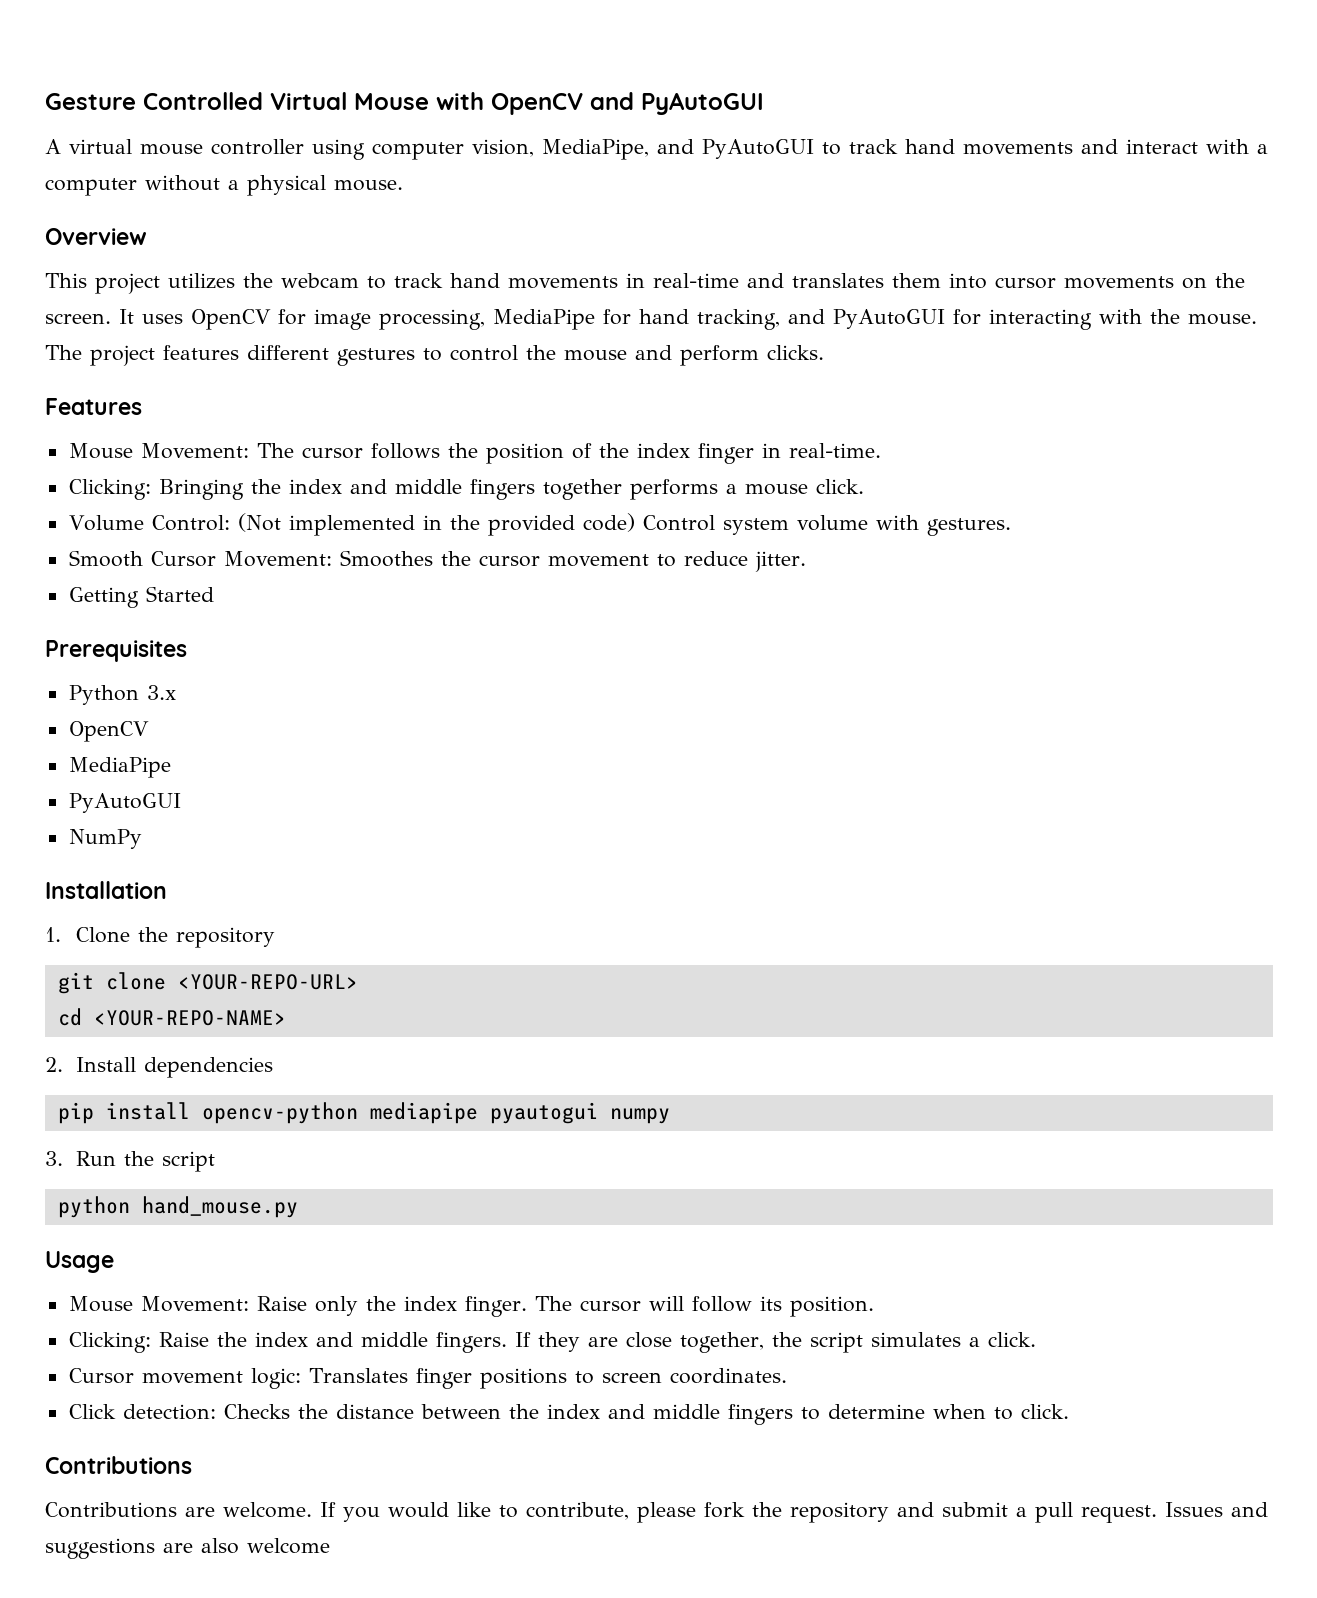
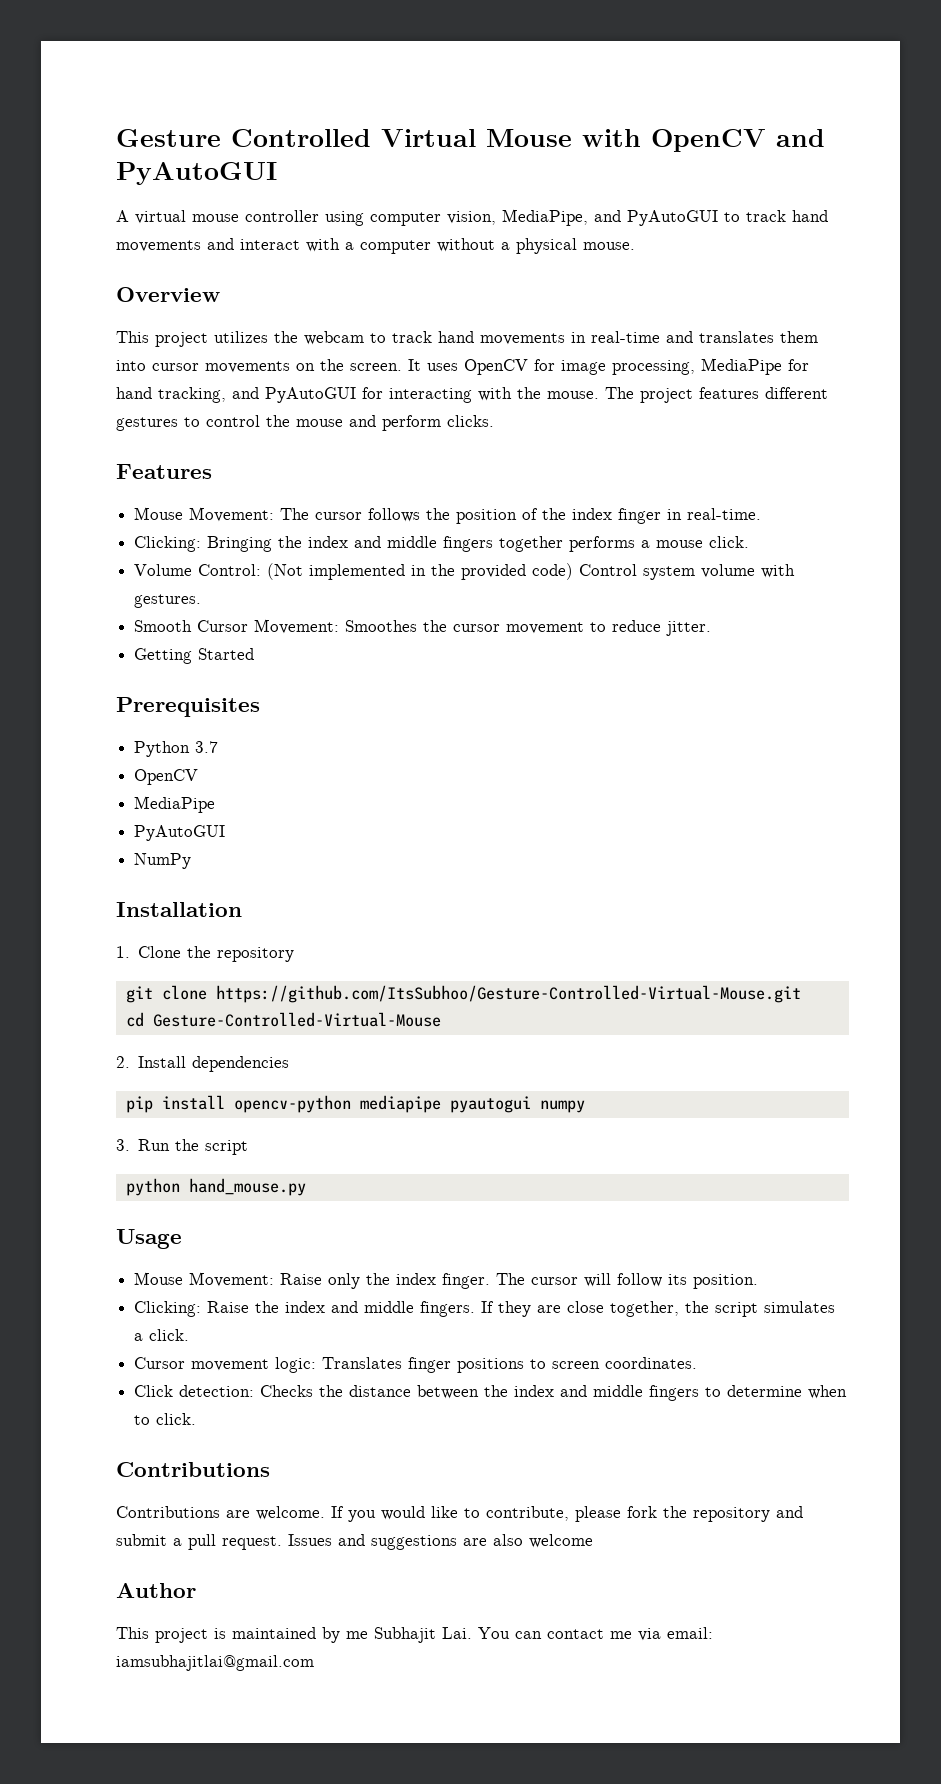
- Python 3.x
+ Python 3.7
- git clone <YOUR-REPO-URL>
+ git clone https://github.com/ItsSubhoo/Gesture-Controlled-Virtual-Mouse.git
- cd <YOUR-REPO-NAME>
+ cd Gesture-Controlled-Virtual-Mouse
+ Author
+ This project is maintained by me Subhajit Lai. You can contact me via email: iamsubhajitlai@gmail.com

